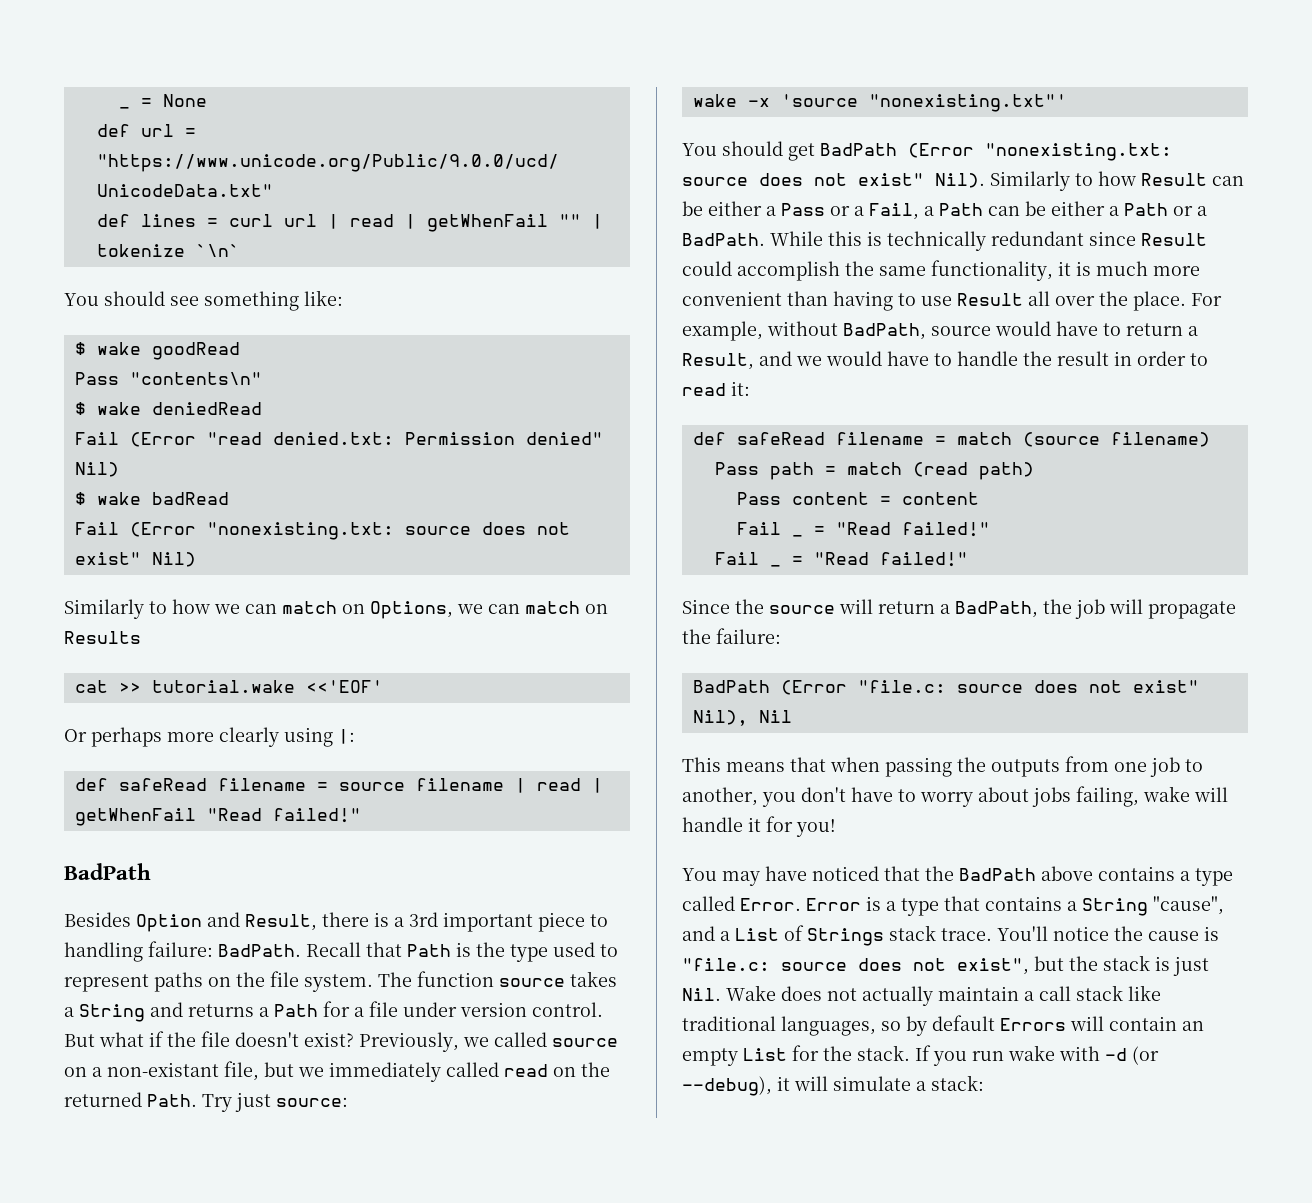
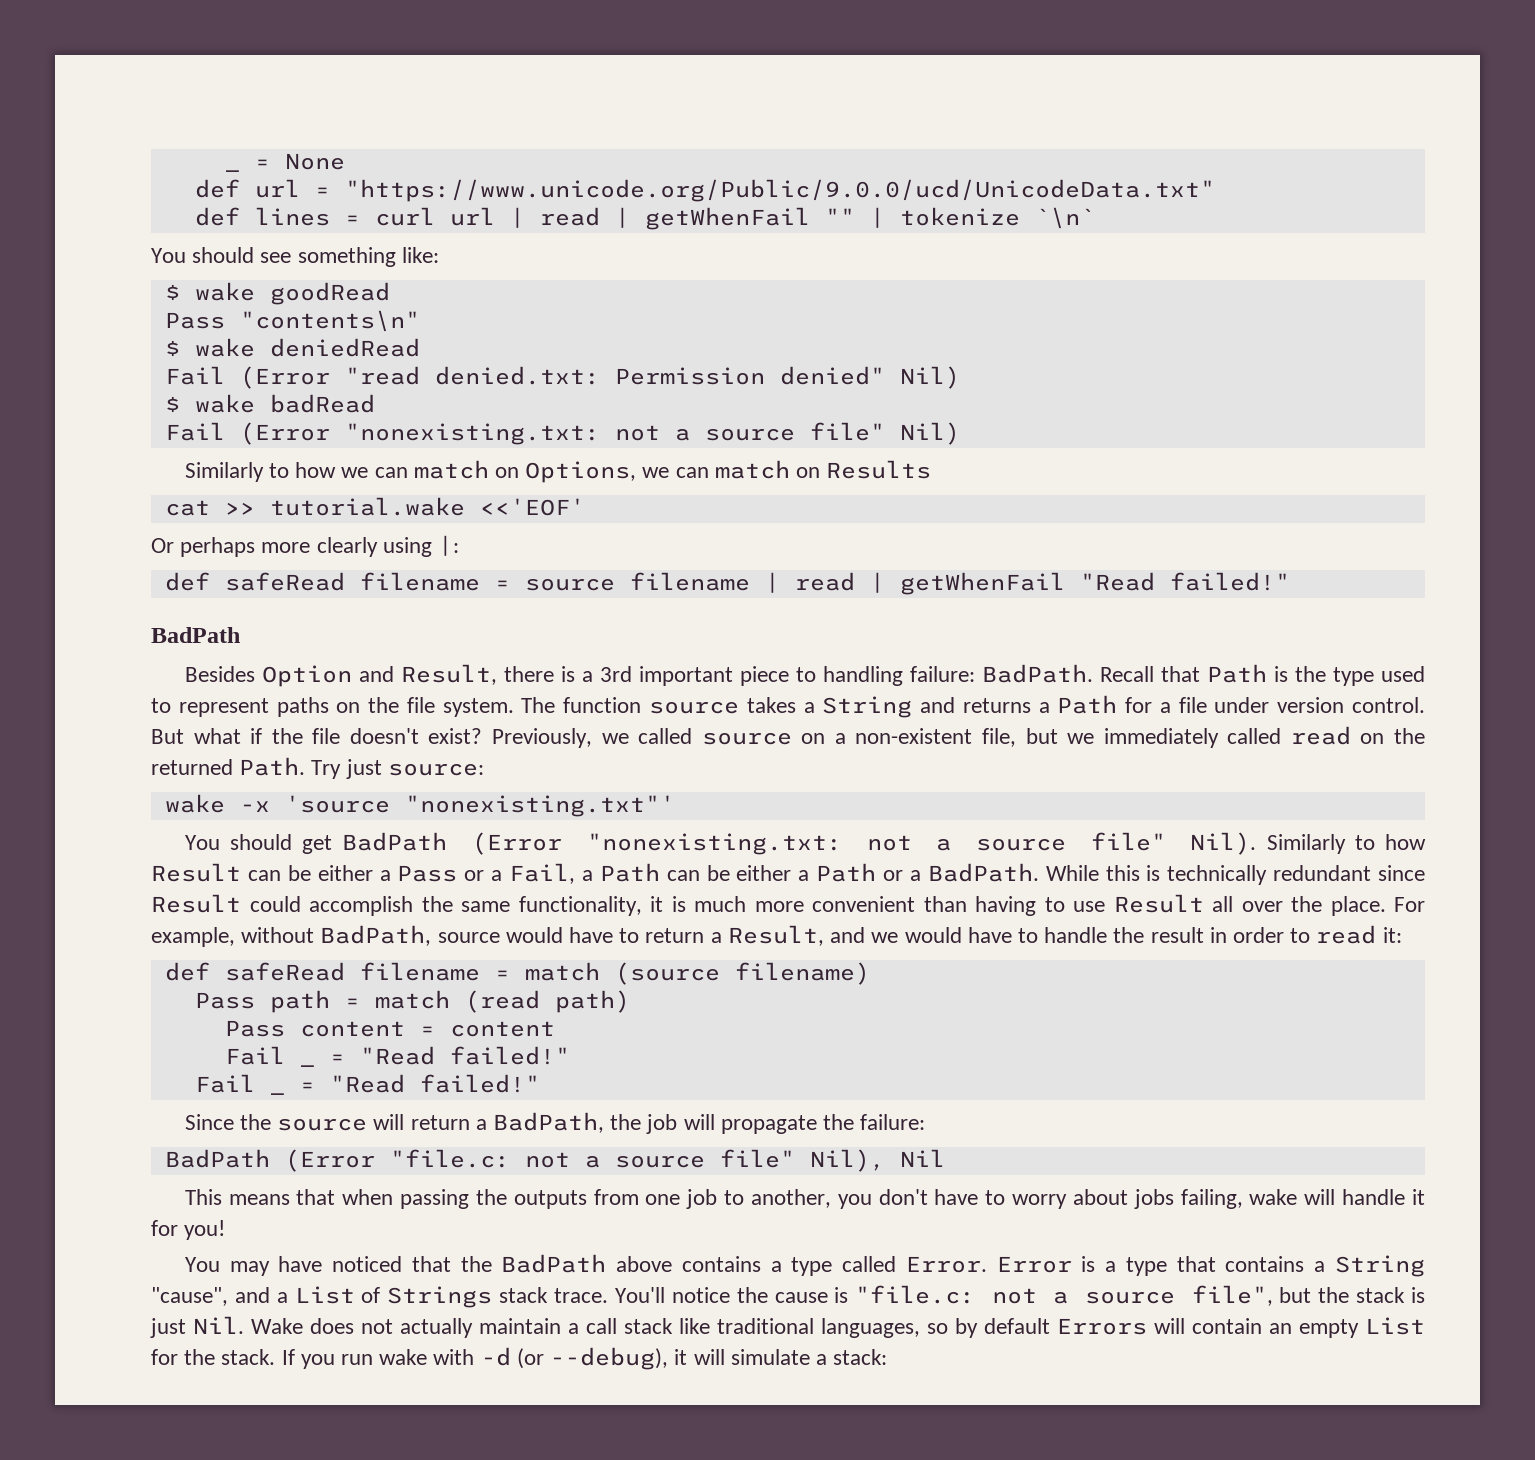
- Fail (Error "nonexisting.txt: source does not exist" Nil)
+ Fail (Error "nonexisting.txt: not a source file" Nil)
- Previously, we called source on a non-existant file, but we immediately called read on the returned Path.
+ Previously, we called source on a non-existent file, but we immediately called read on the returned Path.
- You should get BadPath (Error "nonexisting.txt: source does not exist" Nil).
+ You should get BadPath (Error "nonexisting.txt: not a source file" Nil).
- BadPath (Error "file.c: source does not exist" Nil), Nil
+ BadPath (Error "file.c: not a source file" Nil), Nil
- You'll notice the cause is "file.c: source does not exist", but the stack is just Nil. Wake does not actually maintain a call stack like traditional languages, so by default Errors will contain an empty List for the stack.
+ You'll notice the cause is "file.c: not a source file", but the stack is just Nil. Wake does not actually maintain a call stack like traditional languages, so by default Errors will contain an empty List for the stack.

